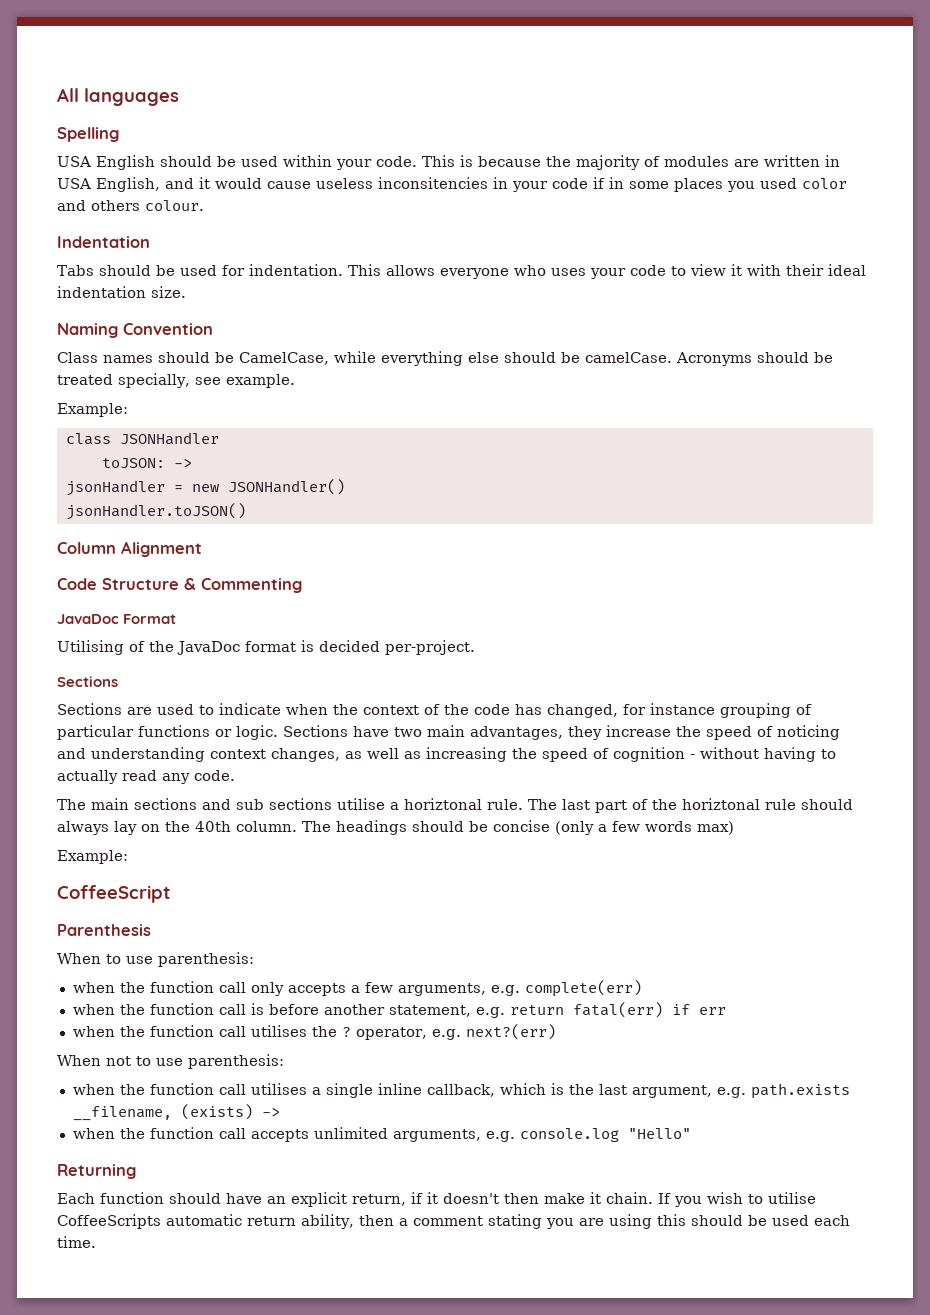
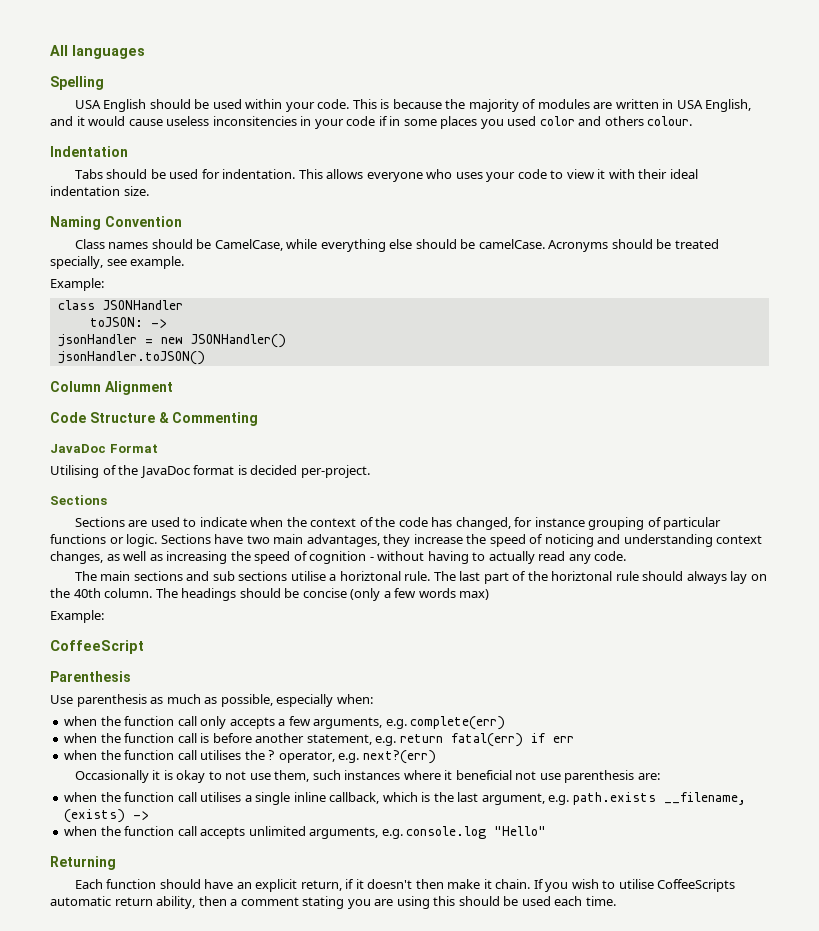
- When to use parenthesis:
+ Use parenthesis as much as possible, especially when:
- When not to use parenthesis:
+ Occasionally it is okay to not use them, such instances where it beneficial not use parenthesis are:

